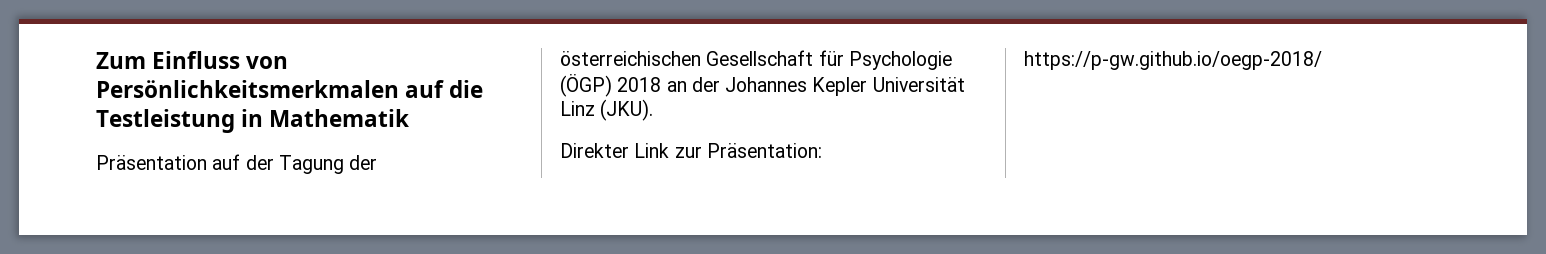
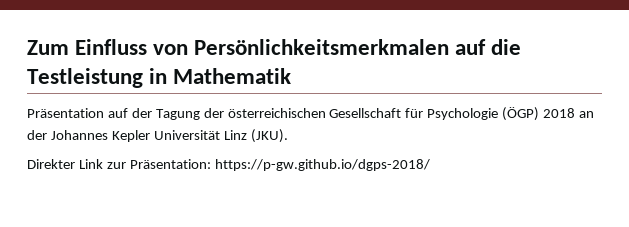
- Direkter Link zur Präsentation: https://p-gw.github.io/oegp-2018/
+ Direkter Link zur Präsentation: https://p-gw.github.io/dgps-2018/

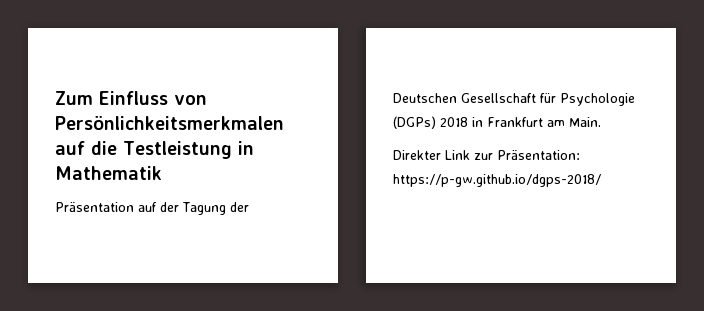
- Präsentation auf der Tagung der österreichischen Gesellschaft für Psychologie (ÖGP) 2018 an der Johannes Kepler Universität Linz (JKU).
+ Präsentation auf der Tagung der Deutschen Gesellschaft für Psychologie (DGPs) 2018 in Frankfurt am Main.

